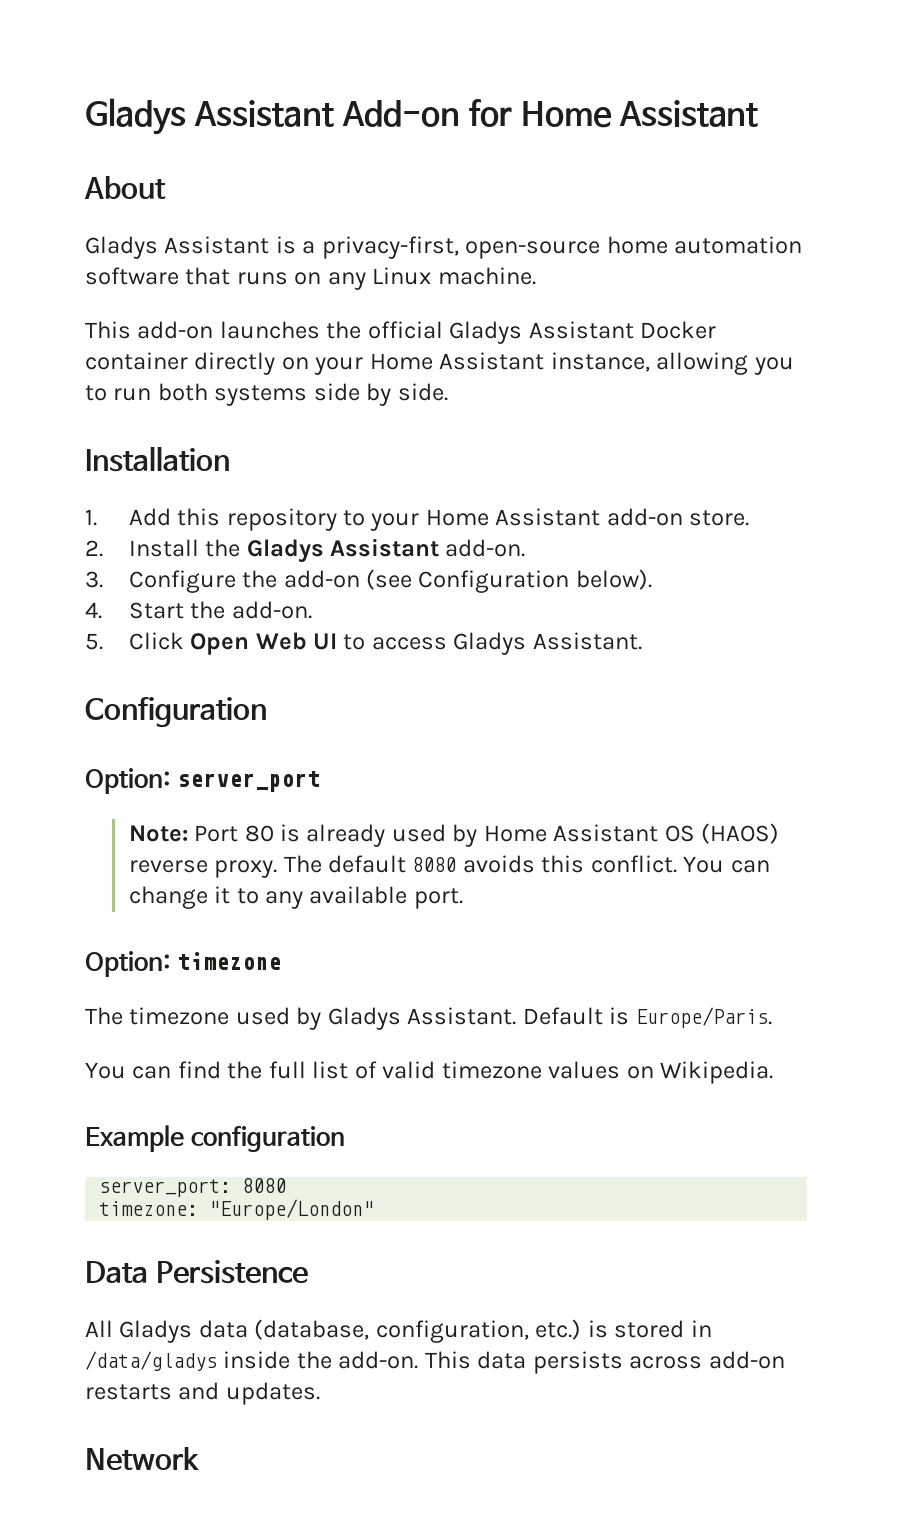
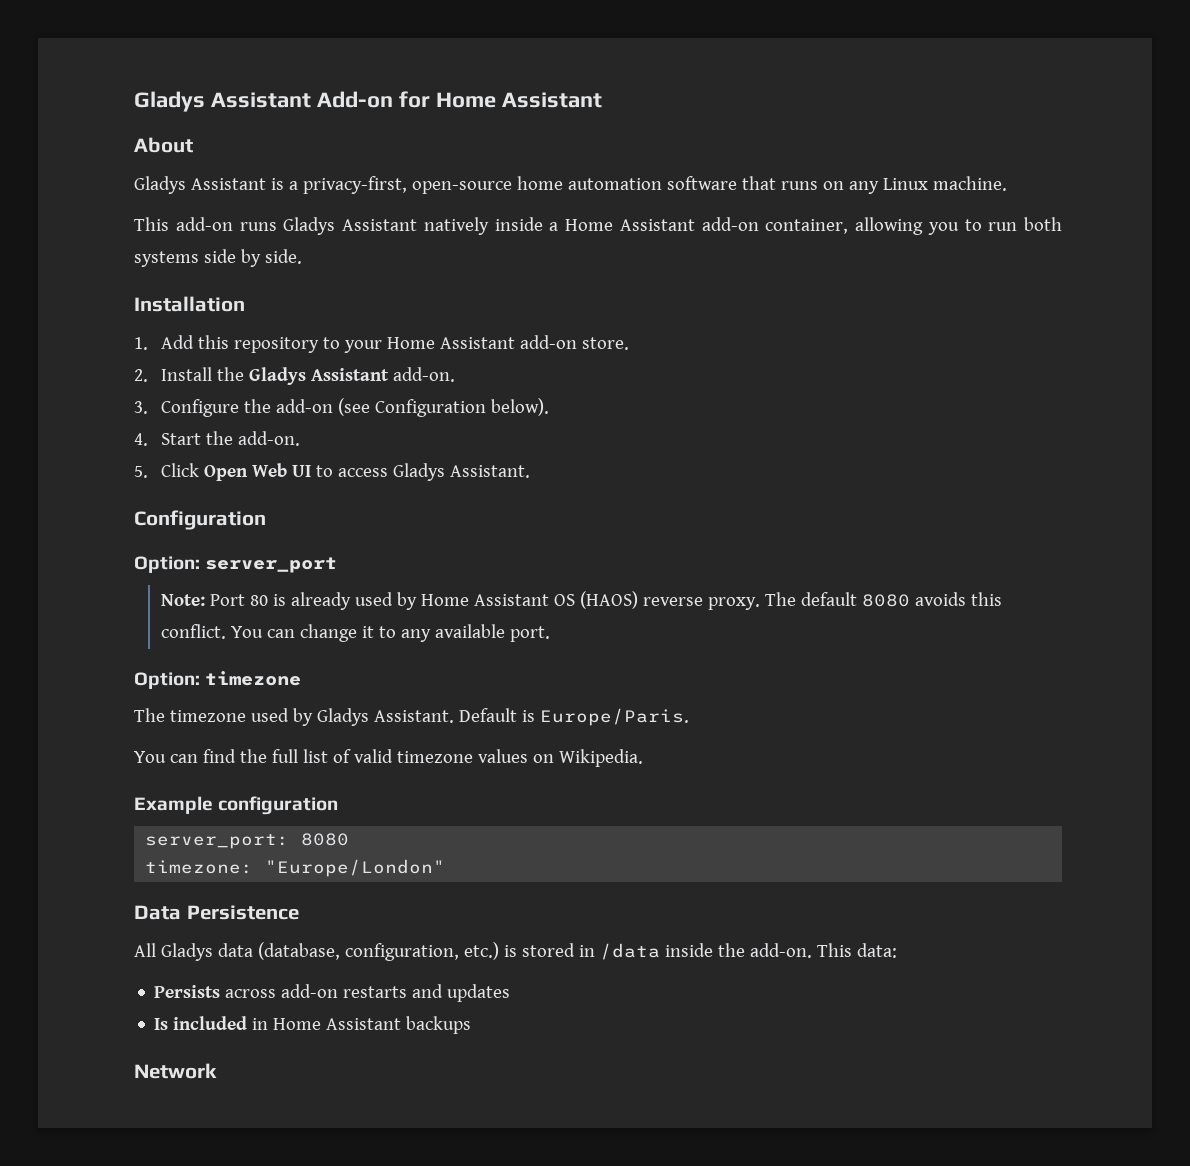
- This add-on launches the official Gladys Assistant Docker container directly on your Home Assistant instance, allowing you to run both systems side by side.
+ This add-on runs Gladys Assistant natively inside a Home Assistant add-on container, allowing you to run both systems side by side.
- All Gladys data (database, configuration, etc.) is stored in /data/gladys inside the add-on.
+ All Gladys data (database, configuration, etc.) is stored in /data inside the add-on.
- This data persists across add-on restarts and updates.
+ This data:
+ Persists across add-on restarts and updates
+ Is included in Home Assistant backups

